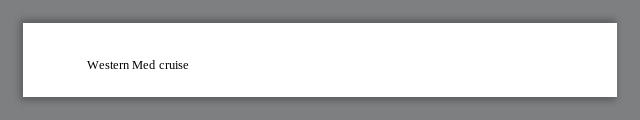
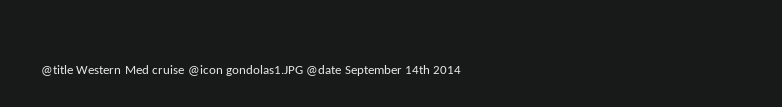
- Western Med cruise
+ @title Western Med cruise @icon gondolas1.JPG @date September 14th 2014

